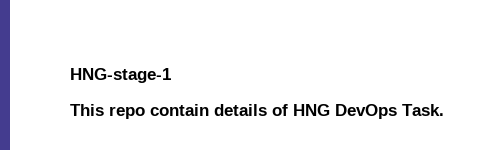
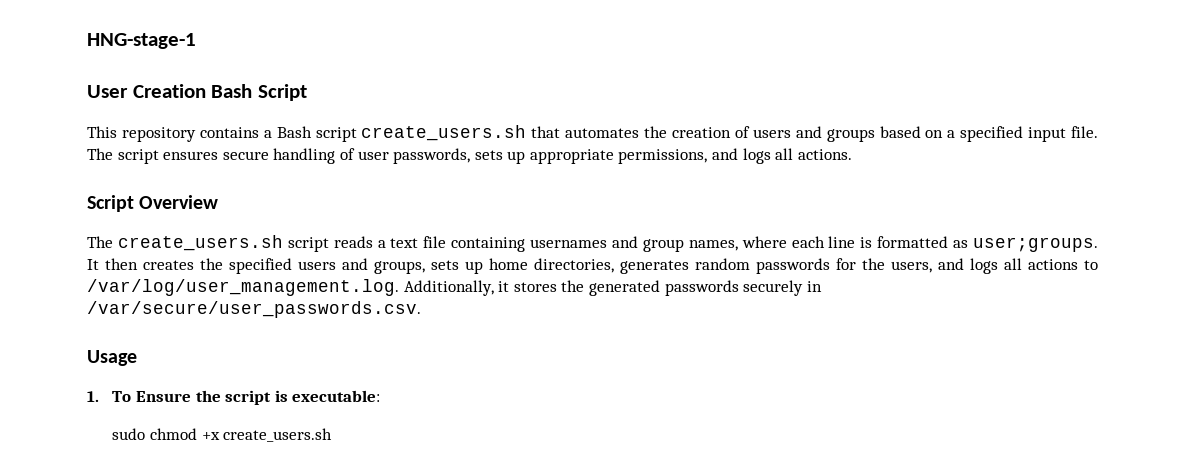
- This repo contain details of HNG DevOps Task.
+ User Creation Bash Script
+ This repository contains a Bash script create_users.sh that automates the creation of users and groups based on a specified input file. The script ensures secure handling of user passwords, sets up appropriate permissions, and logs all actions.
+ Script Overview
+ The create_users.sh script reads a text file containing usernames and group names, where each line is formatted as user;groups. It then creates the specified users and groups, sets up home directories, generates random passwords for the users, and logs all actions to /var/log/user_management.log. Additionally, it stores the generated passwords securely in /var/secure/user_passwords.csv.
+ Usage
+ 1. To Ensure the script is executable:
+ sudo chmod +x create_users.sh

